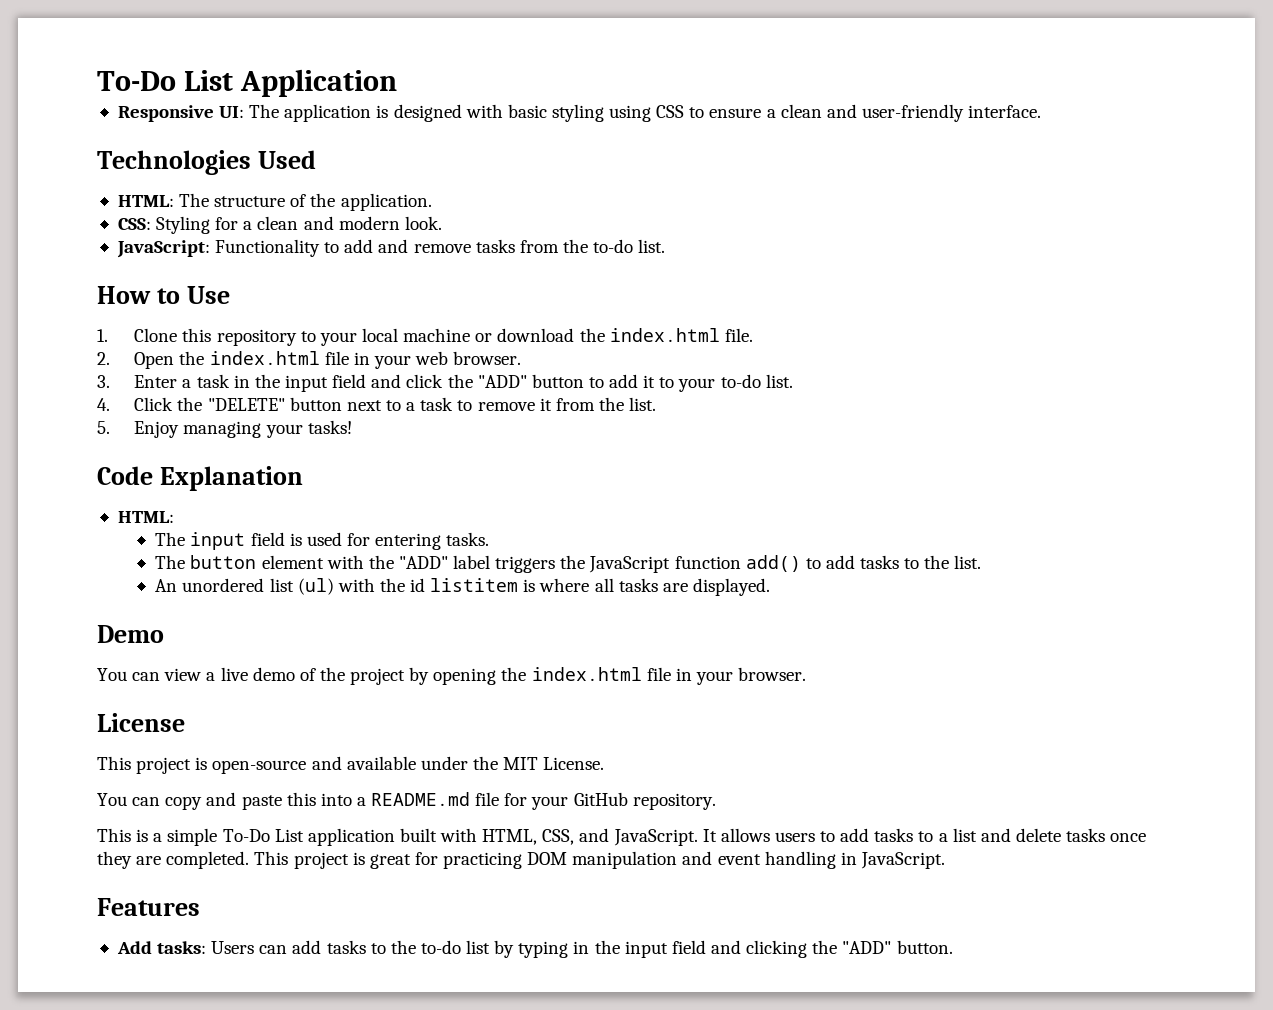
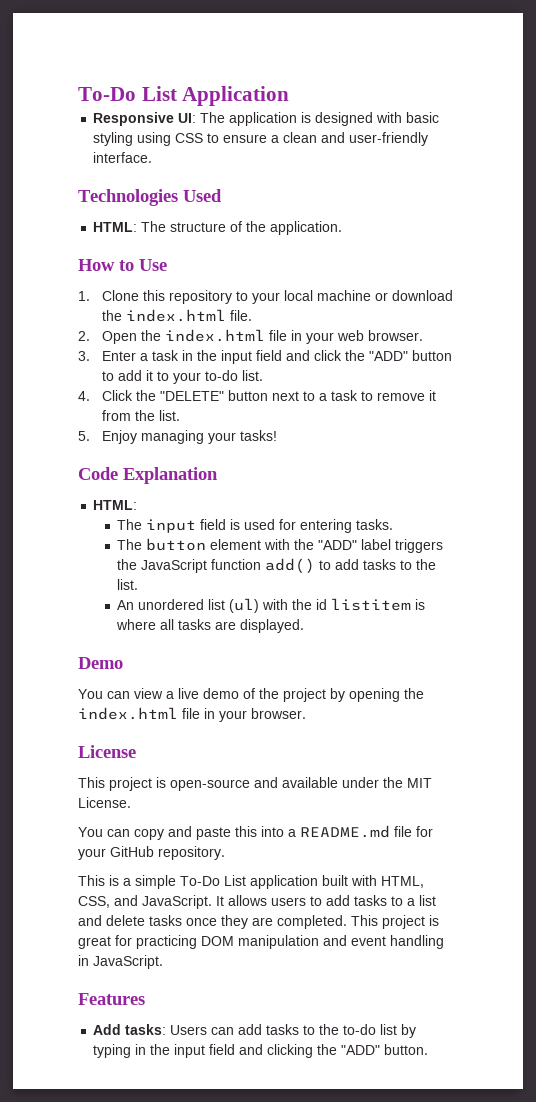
- CSS: Styling for a clean and modern look.
- JavaScript: Functionality to add and remove tasks from the to-do list.

